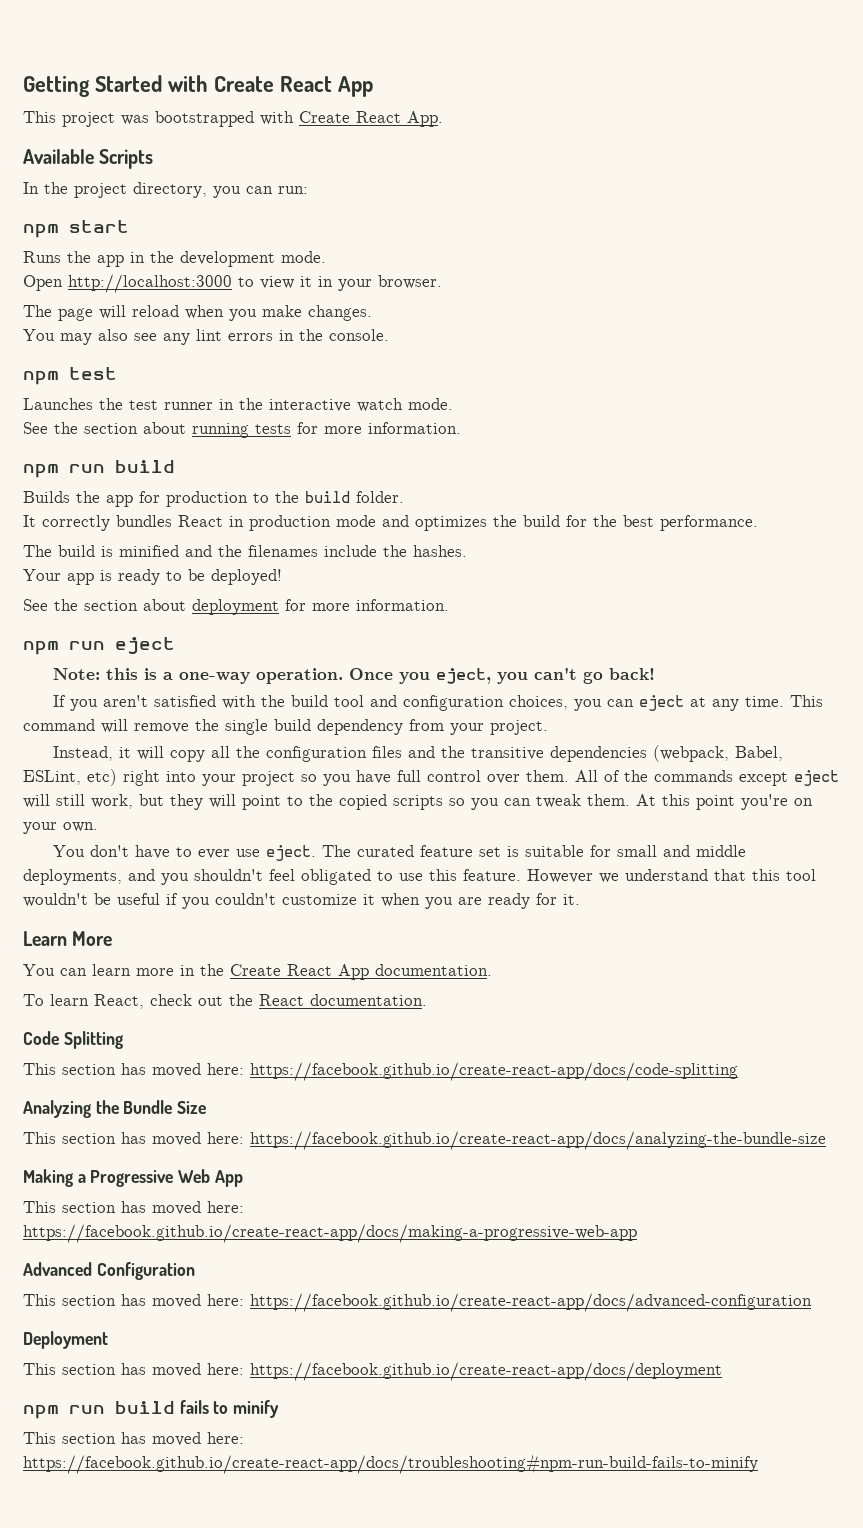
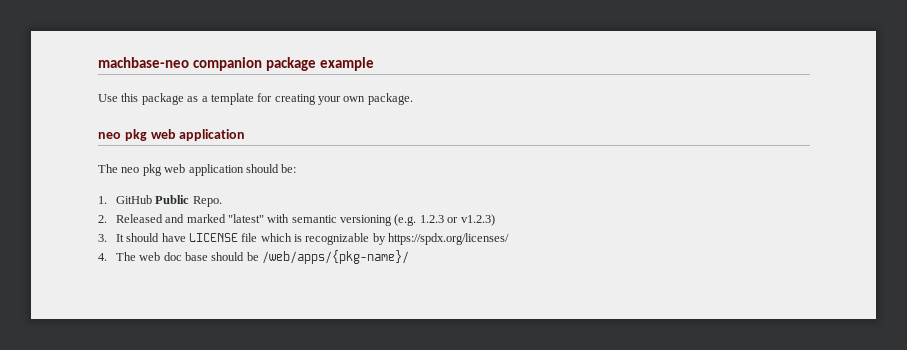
- Getting Started with Create React App
- This project was bootstrapped with Create React App.
- Available Scripts
- In the project directory, you can run:
- npm start
- Runs the app in the development mode.
- Open http://localhost:3000 to view it in your browser.
- The page will reload when you make changes.
- You may also see any lint errors in the console.
- npm test
- Launches the test runner in the interactive watch mode.
- See the section about running tests for more information.
- npm run build
- Builds the app for production to the build folder.
- It correctly bundles React in production mode and optimizes the build for the best performance.
- The build is minified and the filenames include the hashes.
- Your app is ready to be deployed!
- See the section about deployment for more information.
- npm run eject
- Note: this is a one-way operation. Once you eject, you can't go back!
- If you aren't satisfied with the build tool and configuration choices, you can eject at any time. This command will remove the single build dependency from your project.
- Instead, it will copy all the configuration files and the transitive dependencies (webpack, Babel, ESLint, etc) right into your project so you have full control over them. All of the commands except eject will still work, but they will point to the copied scripts so you can tweak them. At this point you're on your own.
- You don't have to ever use eject. The curated feature set is suitable for small and middle deployments, and you shouldn't feel obligated to use this feature. However we understand that this tool wouldn't be useful if you couldn't customize it when you are ready for it.
- Learn More
- You can learn more in the Create React App documentation.
- To learn React, check out the React documentation.
- Code Splitting
- This section has moved here: https://facebook.github.io/create-react-app/docs/code-splitting
- Analyzing the Bundle Size
- This section has moved here: https://facebook.github.io/create-react-app/docs/analyzing-the-bundle-size
- Making a Progressive Web App
- This section has moved here: https://facebook.github.io/create-react-app/docs/making-a-progressive-web-app
- Advanced Configuration
- This section has moved here: https://facebook.github.io/create-react-app/docs/advanced-configuration
- Deployment
- This section has moved here: https://facebook.github.io/create-react-app/docs/deployment
- npm run build fails to minify
- This section has moved here: https://facebook.github.io/create-react-app/docs/troubleshooting#npm-run-build-fails-to-minify
+ machbase-neo companion package example
+ Use this package as a template for creating your own package.
+ neo pkg web application
+ The neo pkg web application should be:
+ 1. GitHub Public Repo.
+ 2. Released and marked "latest" with semantic versioning (e.g. 1.2.3 or v1.2.3)
+ 3. It should have LICENSE file which is recognizable by https://spdx.org/licenses/
+ 4. The web doc base should be /web/apps/{pkg-name}/

